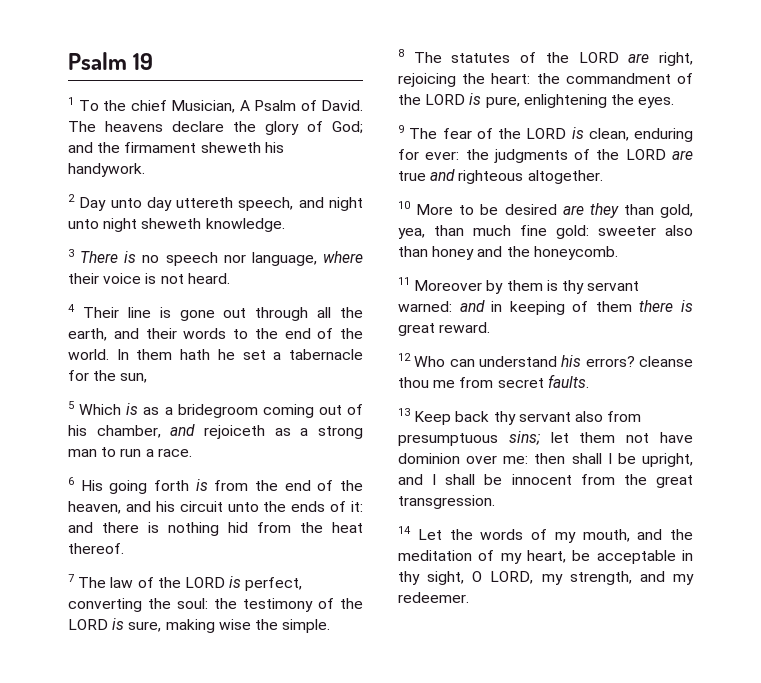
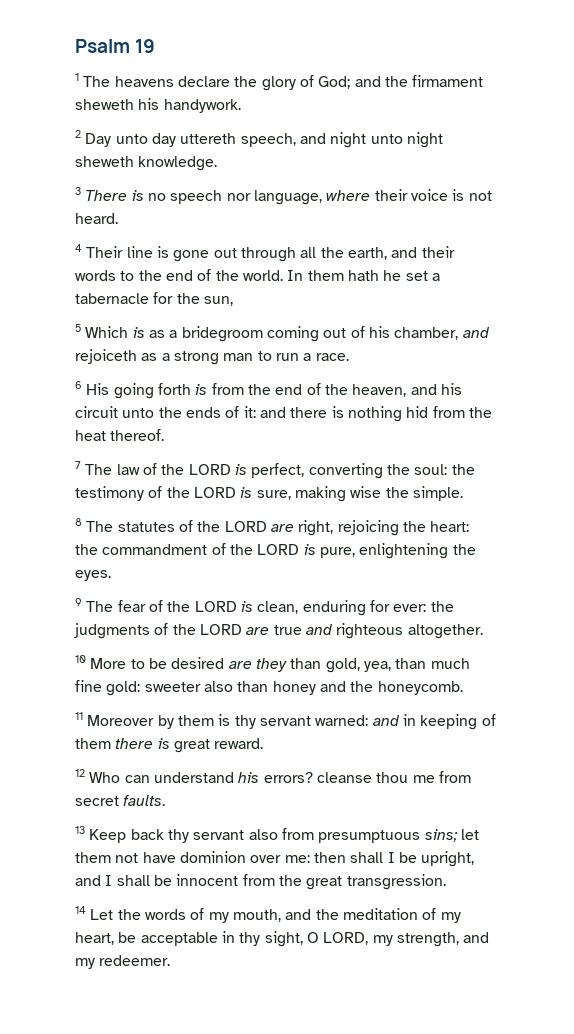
- 1 To the chief Musician, A Psalm of David. The heavens declare the glory of God; and the firmament sheweth his handywork.
+ 1 The heavens declare the glory of God; and the firmament sheweth his handywork.

